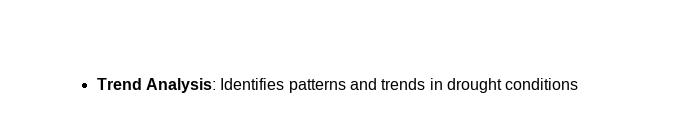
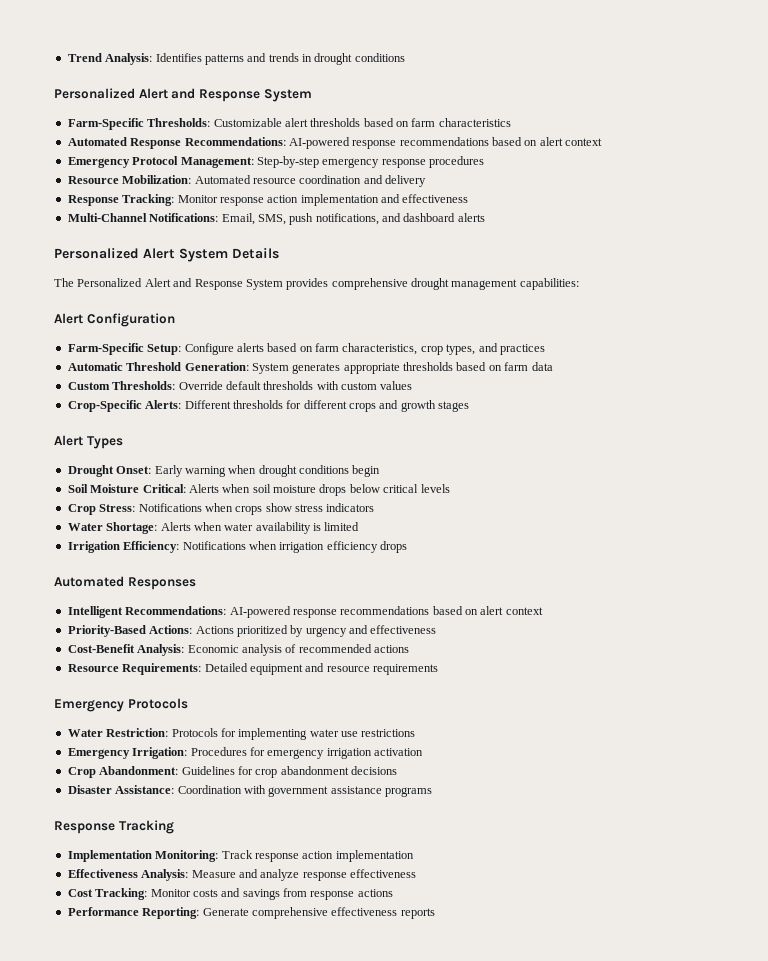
  Trend Analysis: Identifies patterns and trends in drought conditions
+ Personalized Alert and Response System
+ Farm-Specific Thresholds: Customizable alert thresholds based on farm characteristics
+ Automated Response Recommendations: AI-powered response recommendations based on alert context
+ Emergency Protocol Management: Step-by-step emergency response procedures
+ Resource Mobilization: Automated resource coordination and delivery
+ Response Tracking: Monitor response action implementation and effectiveness
+ Multi-Channel Notifications: Email, SMS, push notifications, and dashboard alerts
+ Personalized Alert System Details
+ The Personalized Alert and Response System provides comprehensive drought management capabilities:
+ Alert Configuration
+ Farm-Specific Setup: Configure alerts based on farm characteristics, crop types, and practices
+ Automatic Threshold Generation: System generates appropriate thresholds based on farm data
+ Custom Thresholds: Override default thresholds with custom values
+ Crop-Specific Alerts: Different thresholds for different crops and growth stages
+ Alert Types
+ Drought Onset: Early warning when drought conditions begin
+ Soil Moisture Critical: Alerts when soil moisture drops below critical levels
+ Crop Stress: Notifications when crops show stress indicators
+ Water Shortage: Alerts when water availability is limited
+ Irrigation Efficiency: Notifications when irrigation efficiency drops
+ Automated Responses
+ Intelligent Recommendations: AI-powered response recommendations based on alert context
+ Priority-Based Actions: Actions prioritized by urgency and effectiveness
+ Cost-Benefit Analysis: Economic analysis of recommended actions
+ Resource Requirements: Detailed equipment and resource requirements
+ Emergency Protocols
+ Water Restriction: Protocols for implementing water use restrictions
+ Emergency Irrigation: Procedures for emergency irrigation activation
+ Crop Abandonment: Guidelines for crop abandonment decisions
+ Disaster Assistance: Coordination with government assistance programs
+ Response Tracking
+ Implementation Monitoring: Track response action implementation
+ Effectiveness Analysis: Measure and analyze response effectiveness
+ Cost Tracking: Monitor costs and savings from response actions
+ Performance Reporting: Generate comprehensive effectiveness reports

